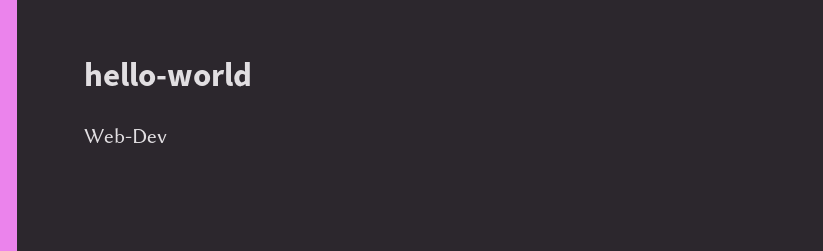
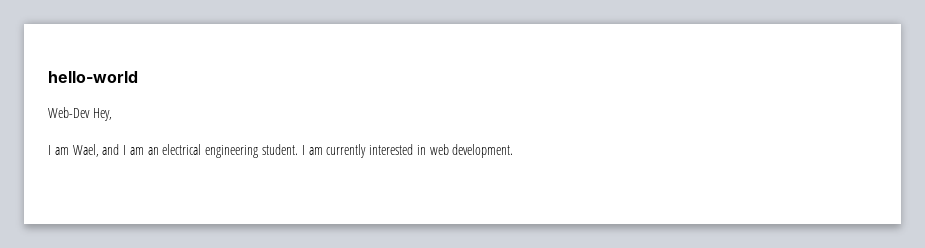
- Web-Dev
+ Web-Dev Hey,
+ I am Wael, and I am an electrical engineering student. I am currently interested in web development.

